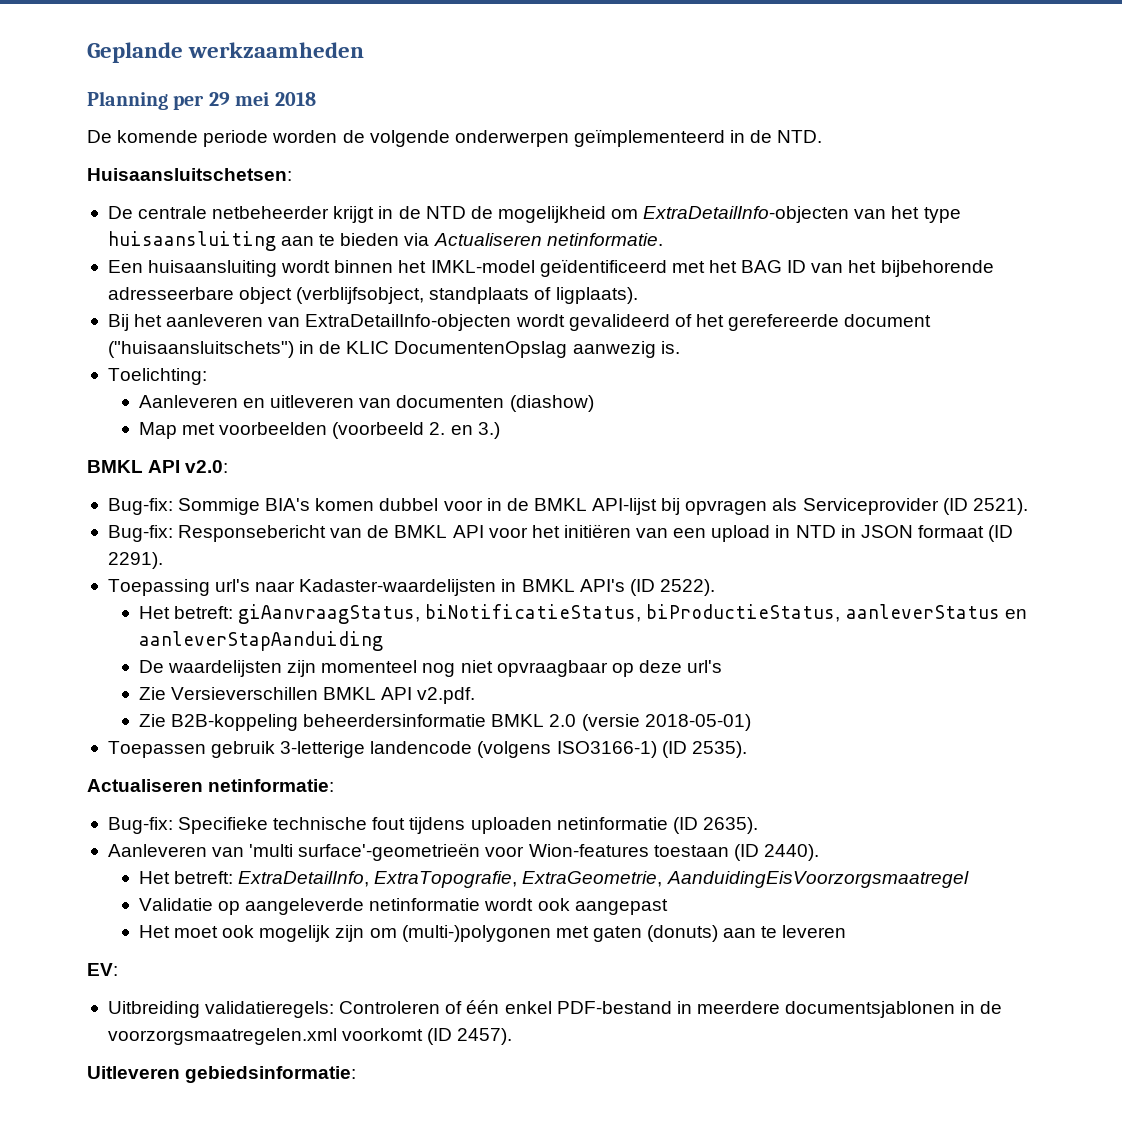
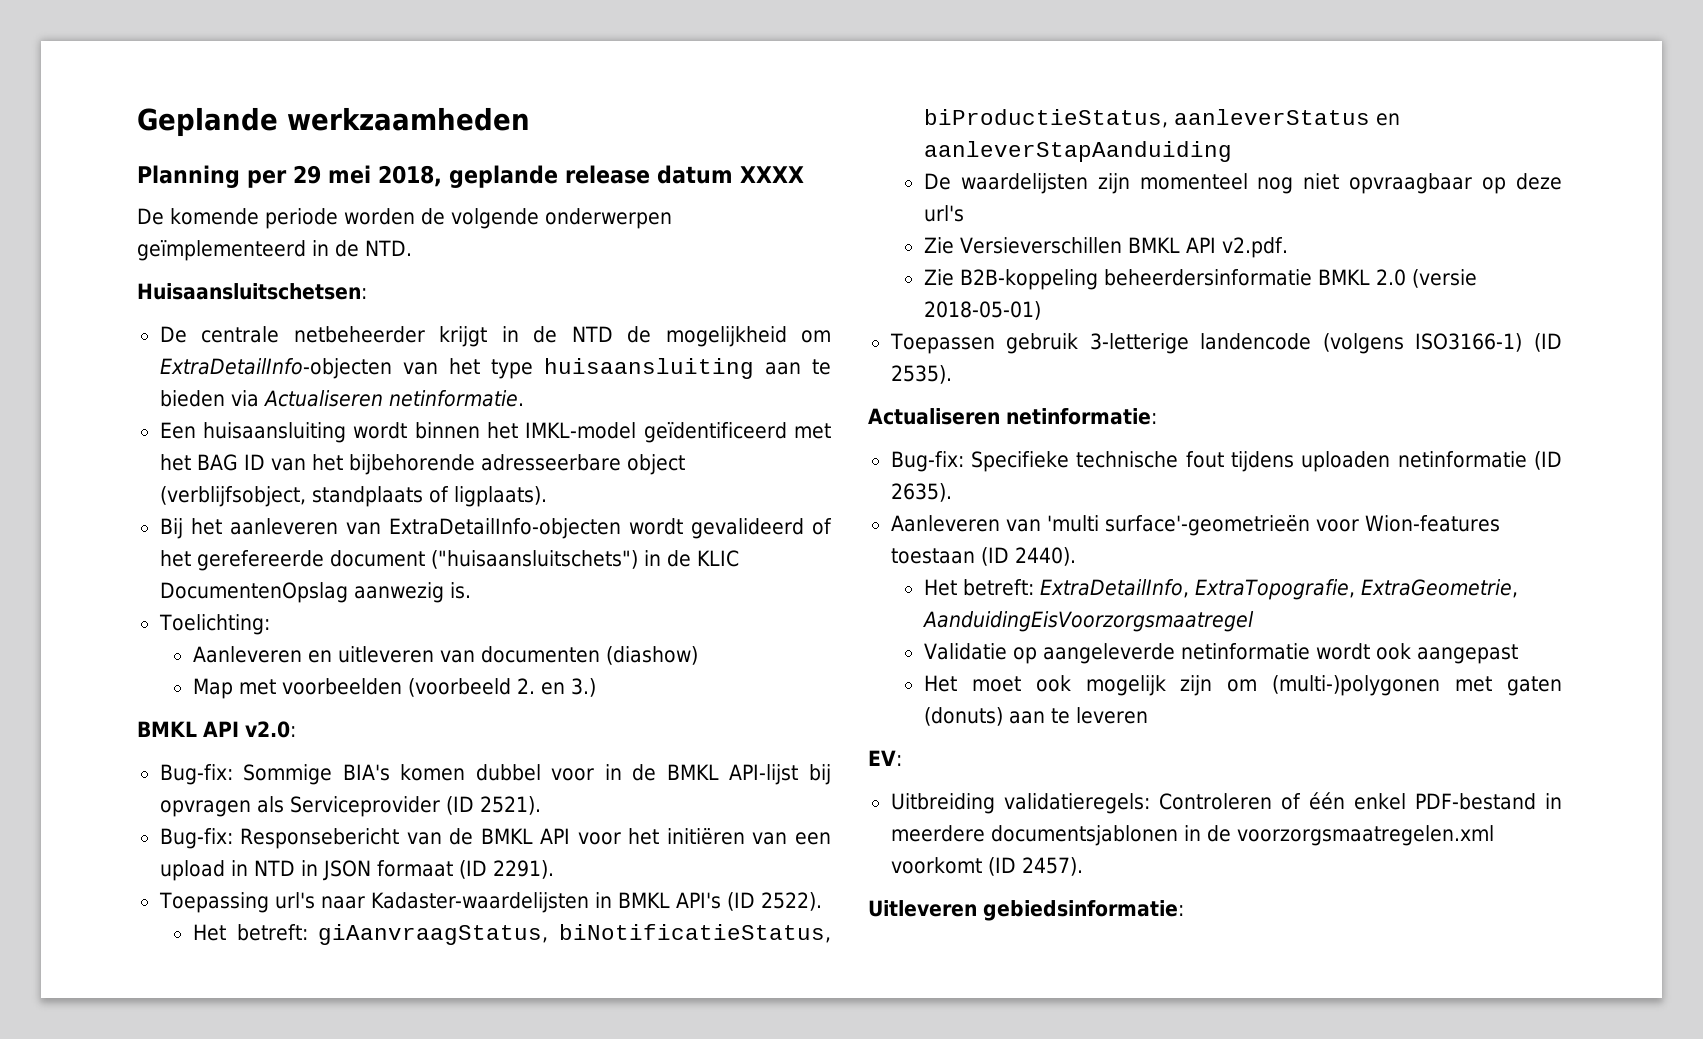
- Planning per 29 mei 2018
+ Planning per 29 mei 2018, geplande release datum XXXX

